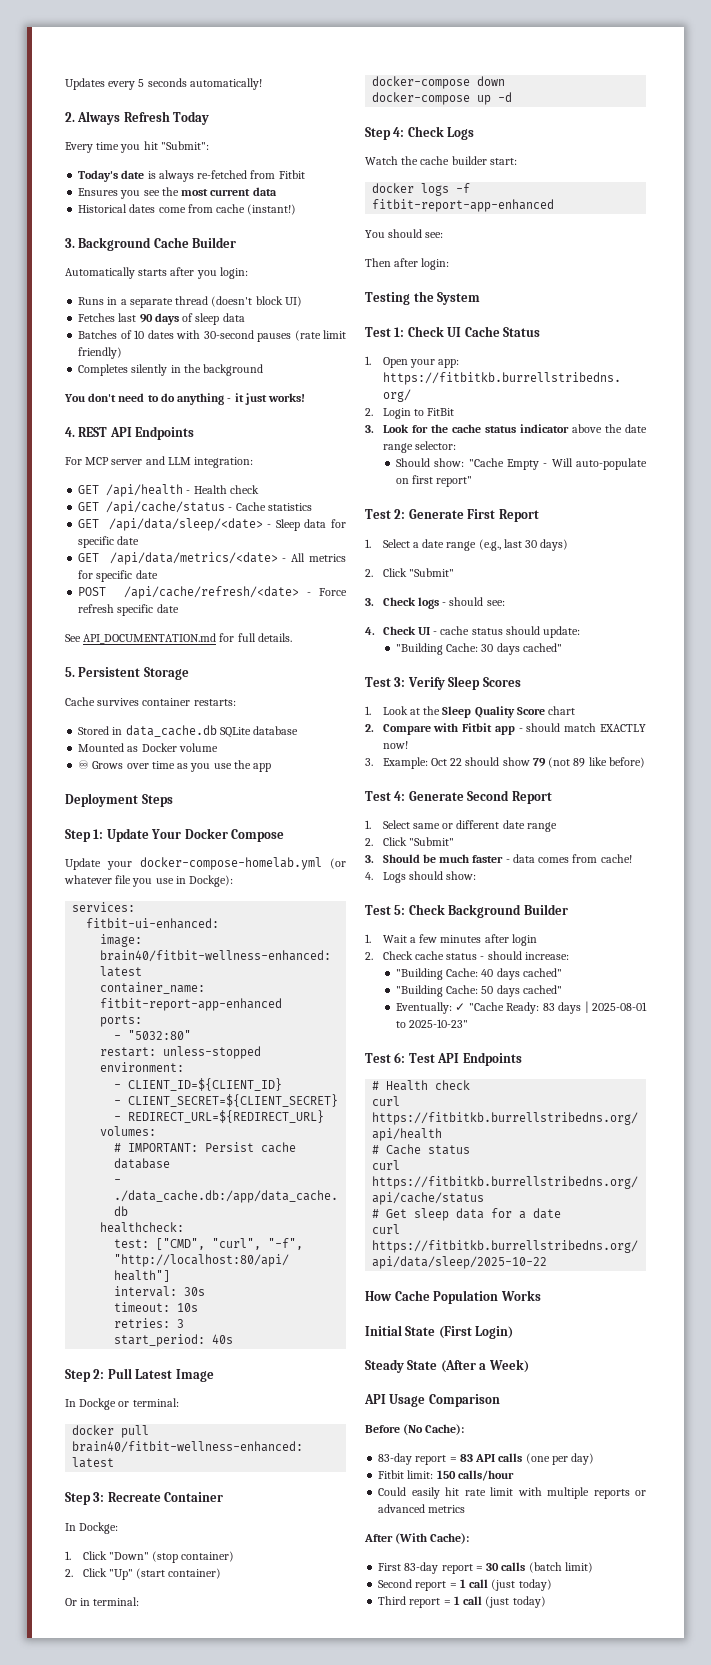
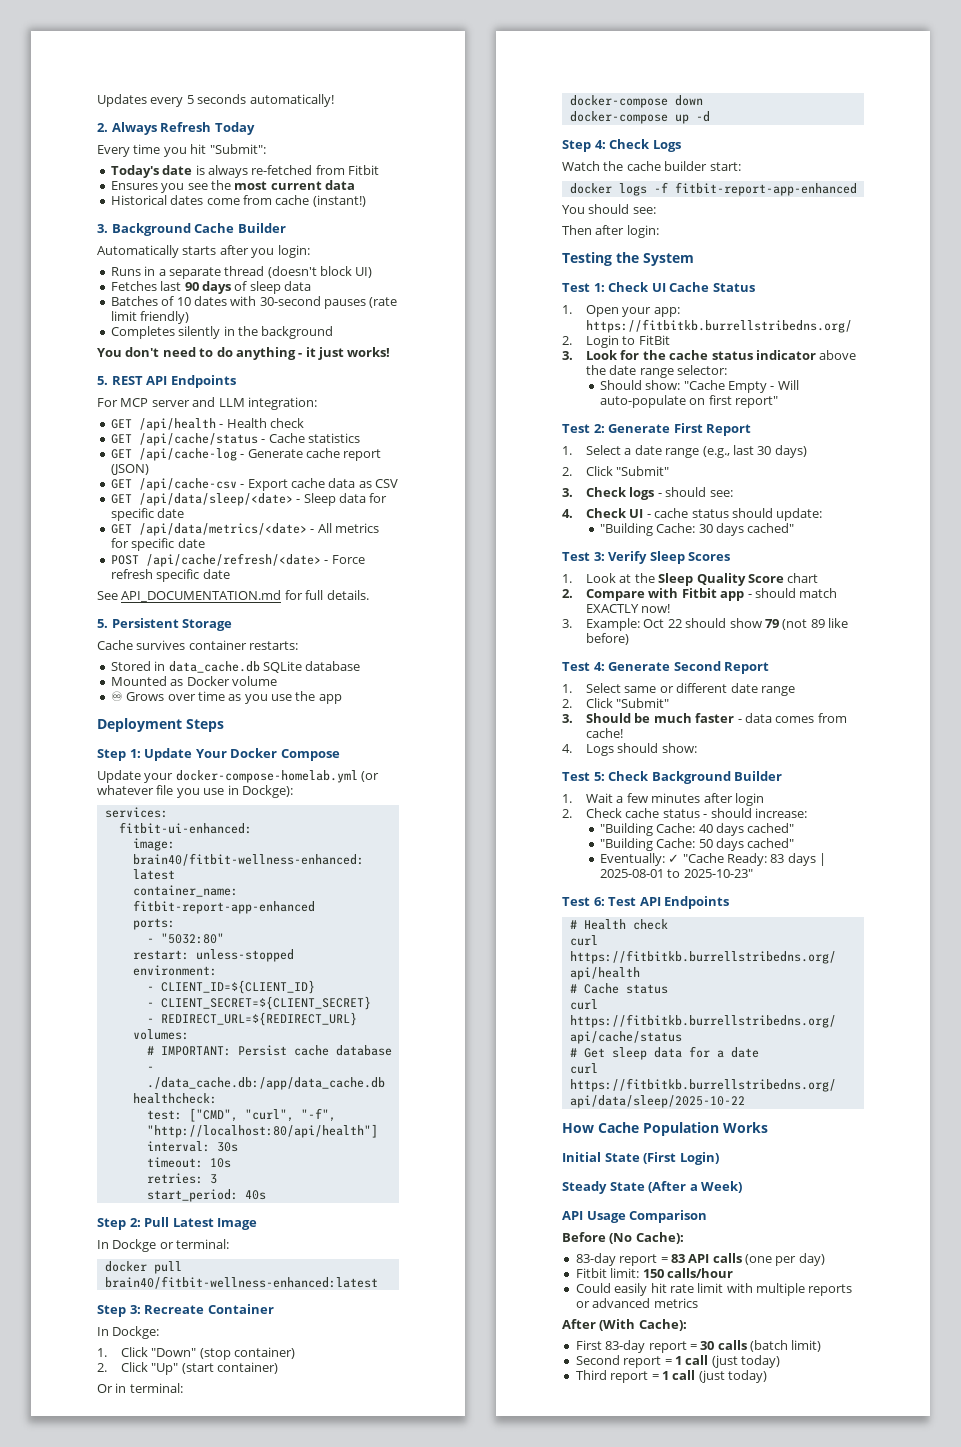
- 4. REST API Endpoints
+ 5. REST API Endpoints
+ GET /api/cache-log - Generate cache report (JSON)
+ GET /api/cache-csv - Export cache data as CSV

